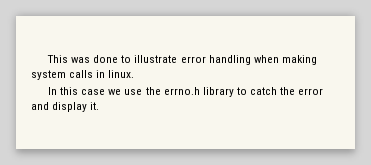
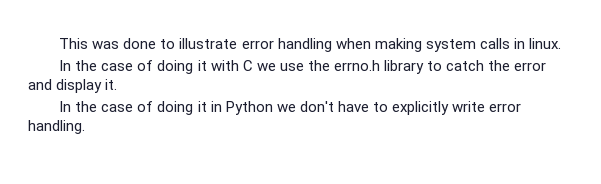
- In this case we use the errno.h library to catch the error and display it.
+ In the case of doing it with C we use the errno.h library to catch the error and display it.
+ In the case of doing it in Python we don't have to explicitly write error handling.

